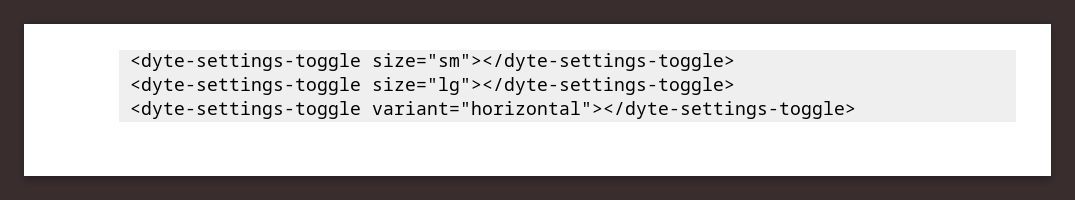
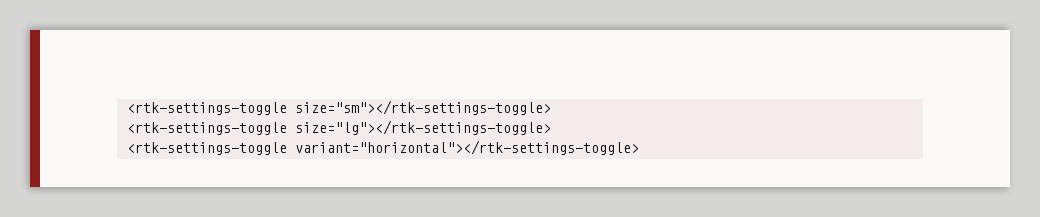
- <dyte-settings-toggle size="sm"></dyte-settings-toggle>
- <dyte-settings-toggle size="lg"></dyte-settings-toggle>
- <dyte-settings-toggle variant="horizontal"></dyte-settings-toggle>
+ <rtk-settings-toggle size="sm"></rtk-settings-toggle>
+ <rtk-settings-toggle size="lg"></rtk-settings-toggle>
+ <rtk-settings-toggle variant="horizontal"></rtk-settings-toggle>

